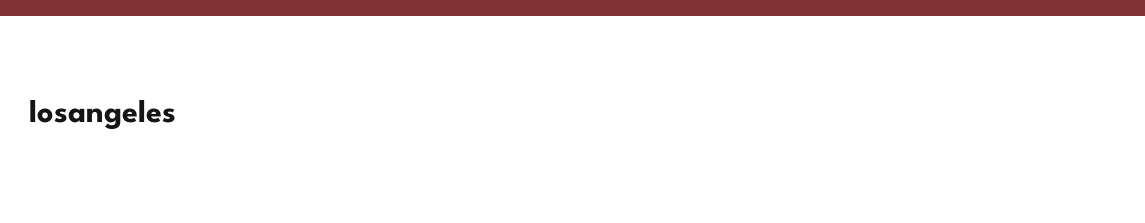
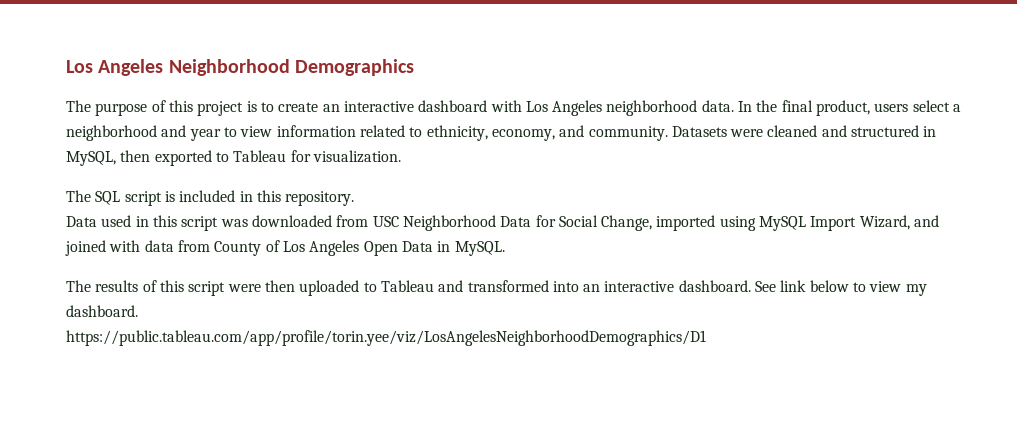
- losangeles
+ Los Angeles Neighborhood Demographics
+ The purpose of this project is to create an interactive dashboard with Los Angeles neighborhood data. In the final product, users select a neighborhood and year to view information related to ethnicity, economy, and community. Datasets were cleaned and structured in MySQL, then exported to Tableau for visualization.
+ The SQL script is included in this repository.
+ Data used in this script was downloaded from USC Neighborhood Data for Social Change, imported using MySQL Import Wizard, and joined with data from County of Los Angeles Open Data in MySQL.
+ The results of this script were then uploaded to Tableau and transformed into an interactive dashboard. See link below to view my dashboard.
+ https://public.tableau.com/app/profile/torin.yee/viz/LosAngelesNeighborhoodDemographics/D1

